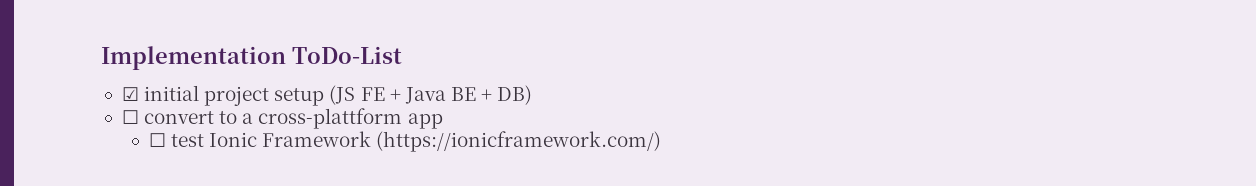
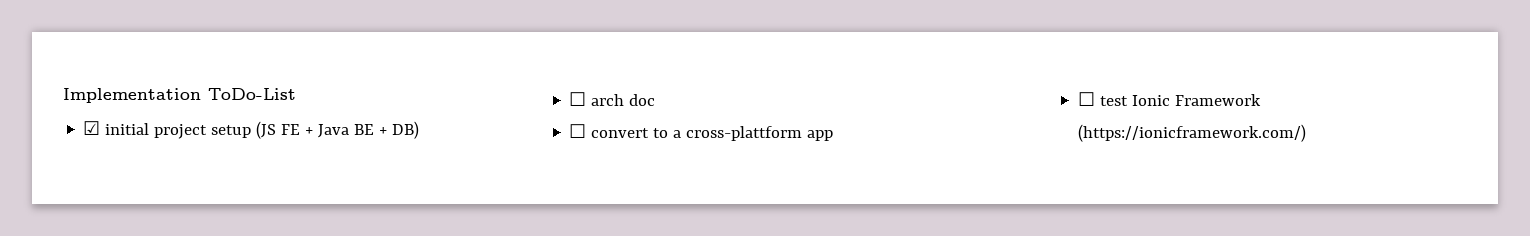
+ ☐ arch doc

